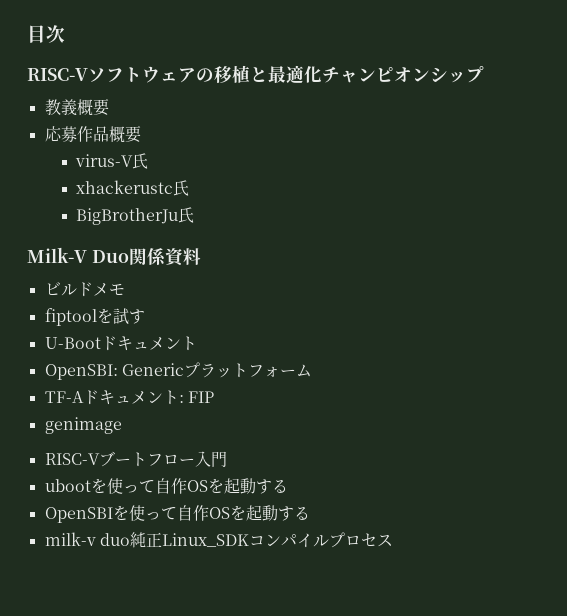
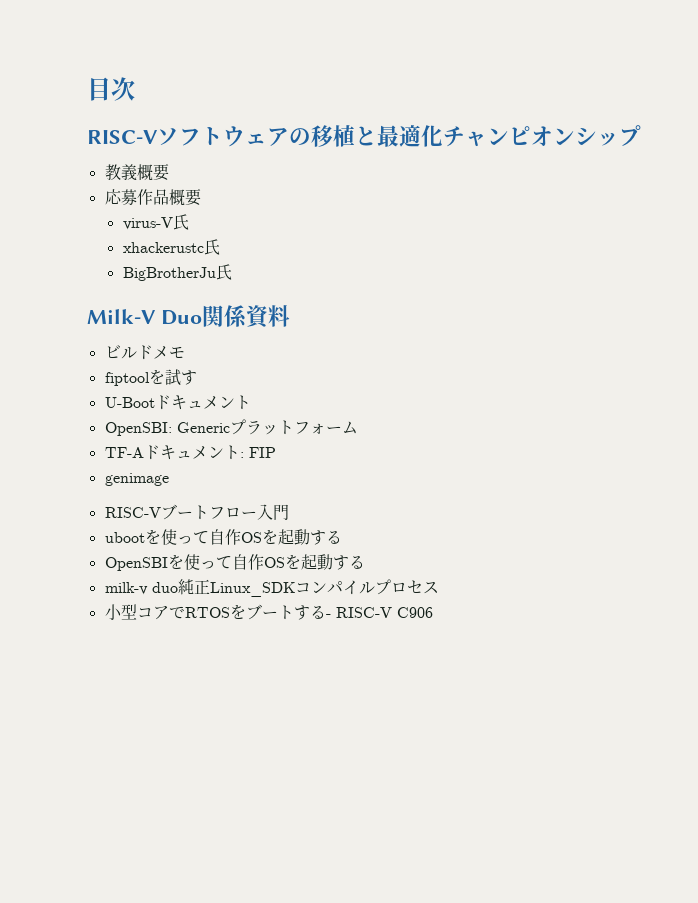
+ 小型コアでRTOSをブートする- RISC-V C906

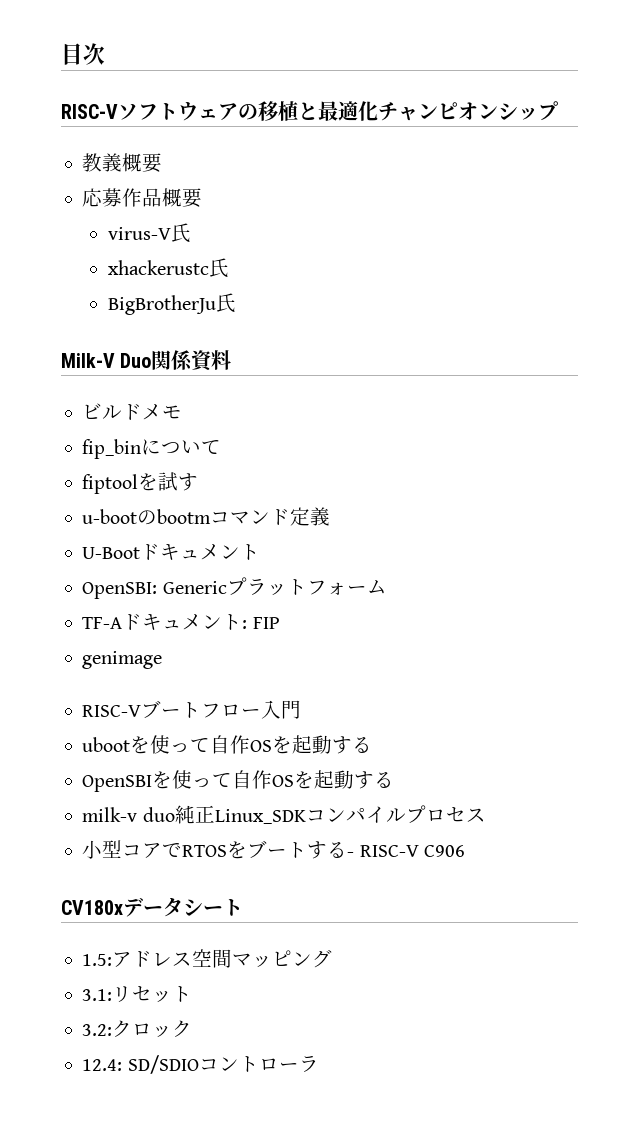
+ fip_binについて
+ u-bootのbootmコマンド定義
+ CV180xデータシート
+ 1.5:アドレス空間マッピング
+ 3.1:リセット
+ 3.2:クロック
+ 12.4: SD/SDIOコントローラ

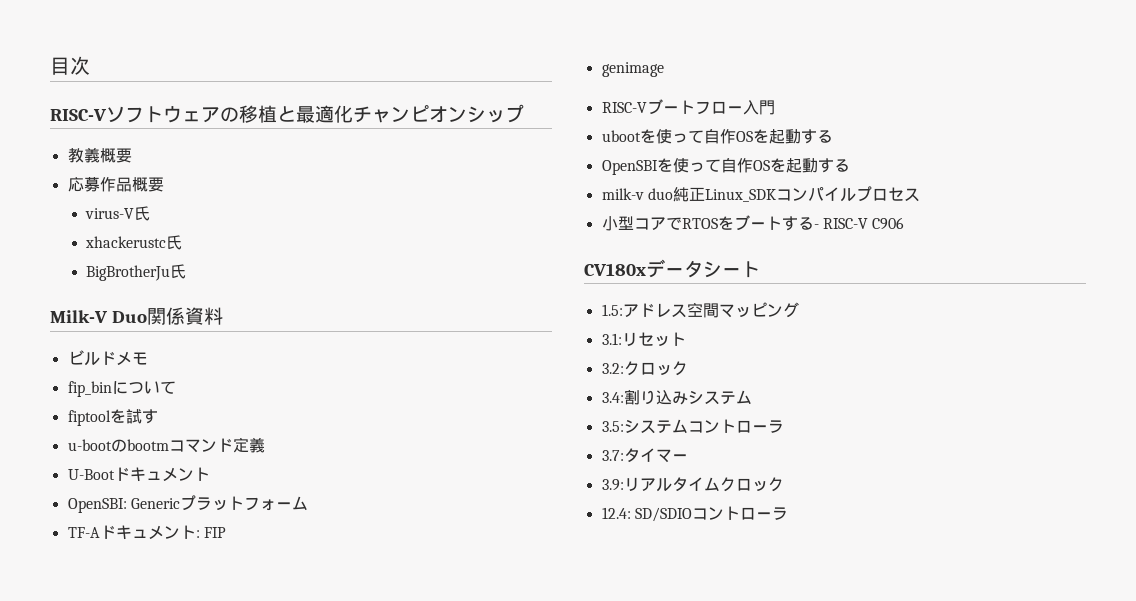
+ 3.4:割り込みシステム
+ 3.5:システムコントローラ
+ 3.7:タイマー
+ 3.9:リアルタイムクロック

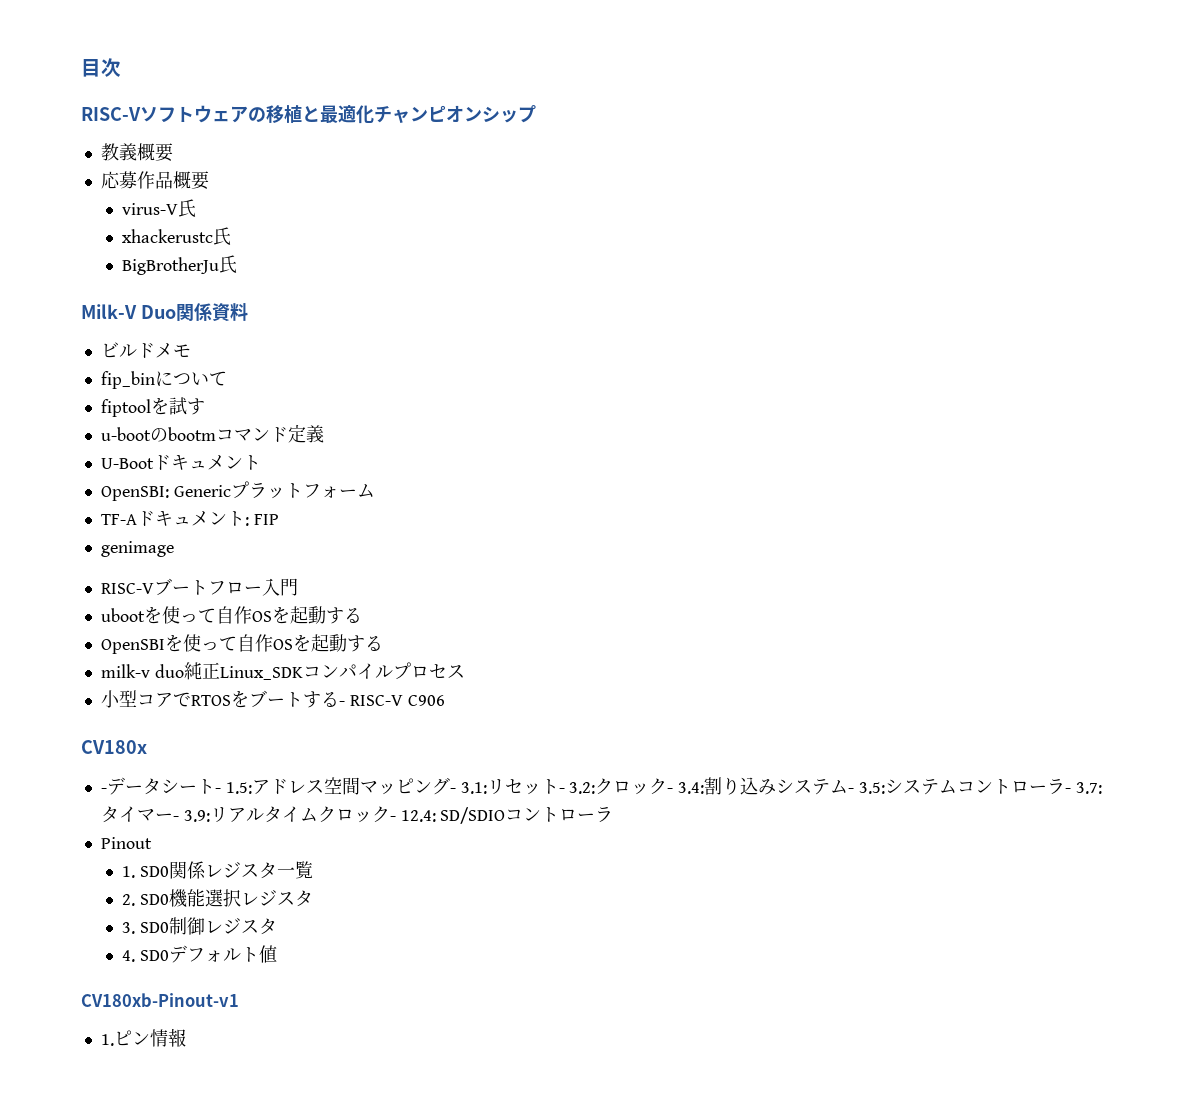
- CV180xデータシート
- 1.5:アドレス空間マッピング
- 3.1:リセット
- 3.2:クロック
- 3.4:割り込みシステム
- 3.5:システムコントローラ
- 3.7:タイマー
- 3.9:リアルタイムクロック
- 12.4: SD/SDIOコントローラ
+ CV180x
+ -データシート- 1.5:アドレス空間マッピング- 3.1:リセット- 3.2:クロック- 3.4:割り込みシステム- 3.5:システムコントローラ- 3.7:タイマー- 3.9:リアルタイムクロック- 12.4: SD/SDIOコントローラ
+ Pinout
+ 1. SD0関係レジスタ一覧
+ 2. SD0機能選択レジスタ
+ 3. SD0制御レジスタ
+ 4. SD0デフォルト値
+ CV180xb-Pinout-v1
+ 1.ピン情報

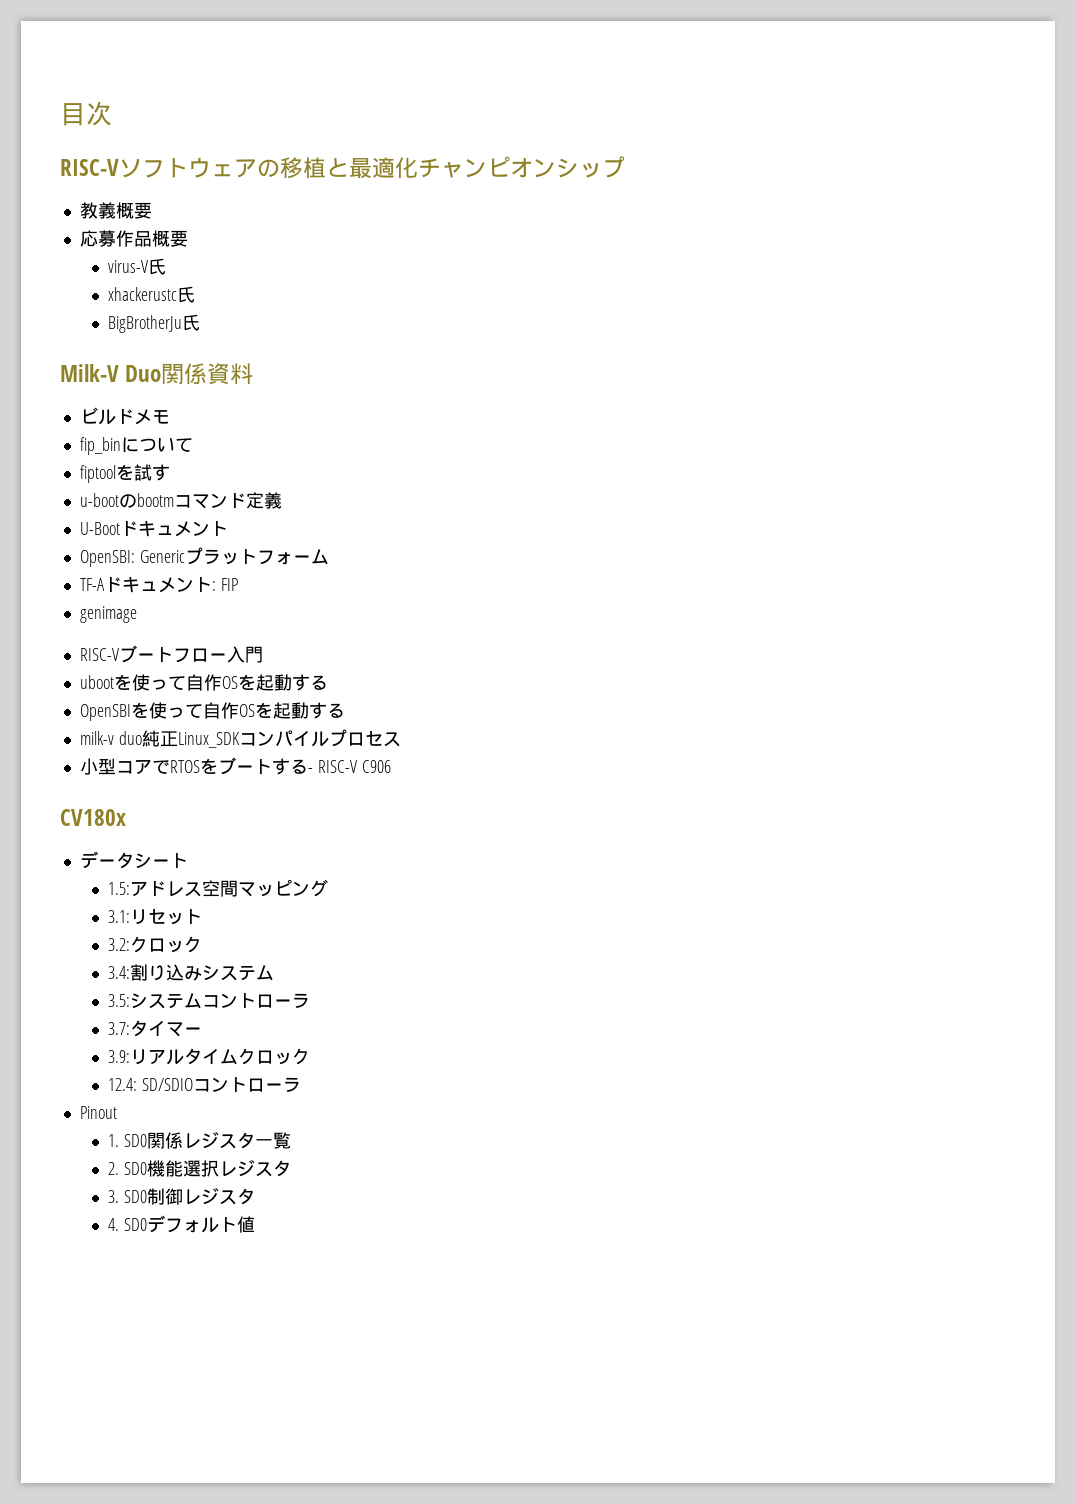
- -データシート- 1.5:アドレス空間マッピング- 3.1:リセット- 3.2:クロック- 3.4:割り込みシステム- 3.5:システムコントローラ- 3.7:タイマー- 3.9:リアルタイムクロック- 12.4: SD/SDIOコントローラ
+ データシート
+ 1.5:アドレス空間マッピング
+ 3.1:リセット
+ 3.2:クロック
+ 3.4:割り込みシステム
+ 3.5:システムコントローラ
+ 3.7:タイマー
+ 3.9:リアルタイムクロック
+ 12.4: SD/SDIOコントローラ
- CV180xb-Pinout-v1
- 1.ピン情報

